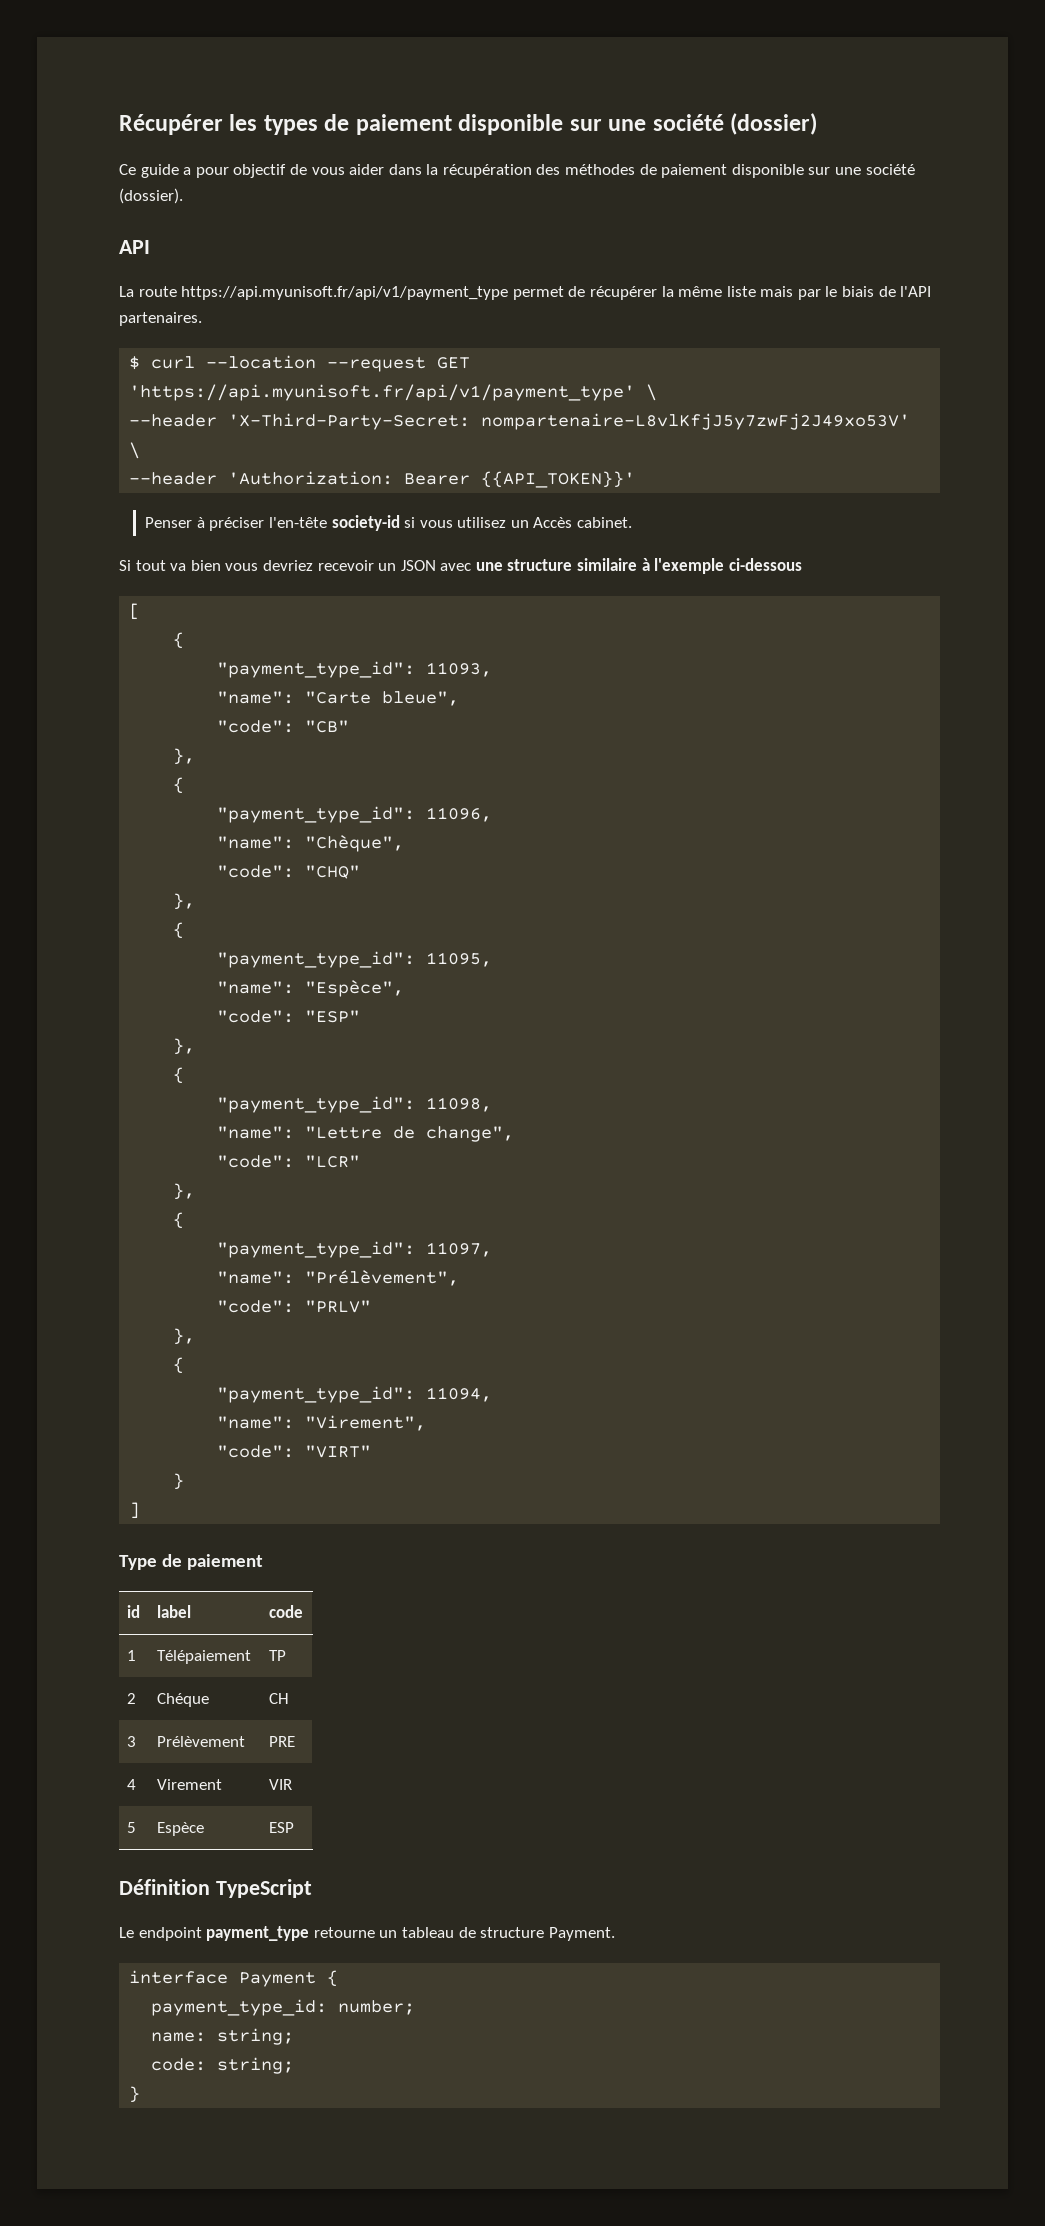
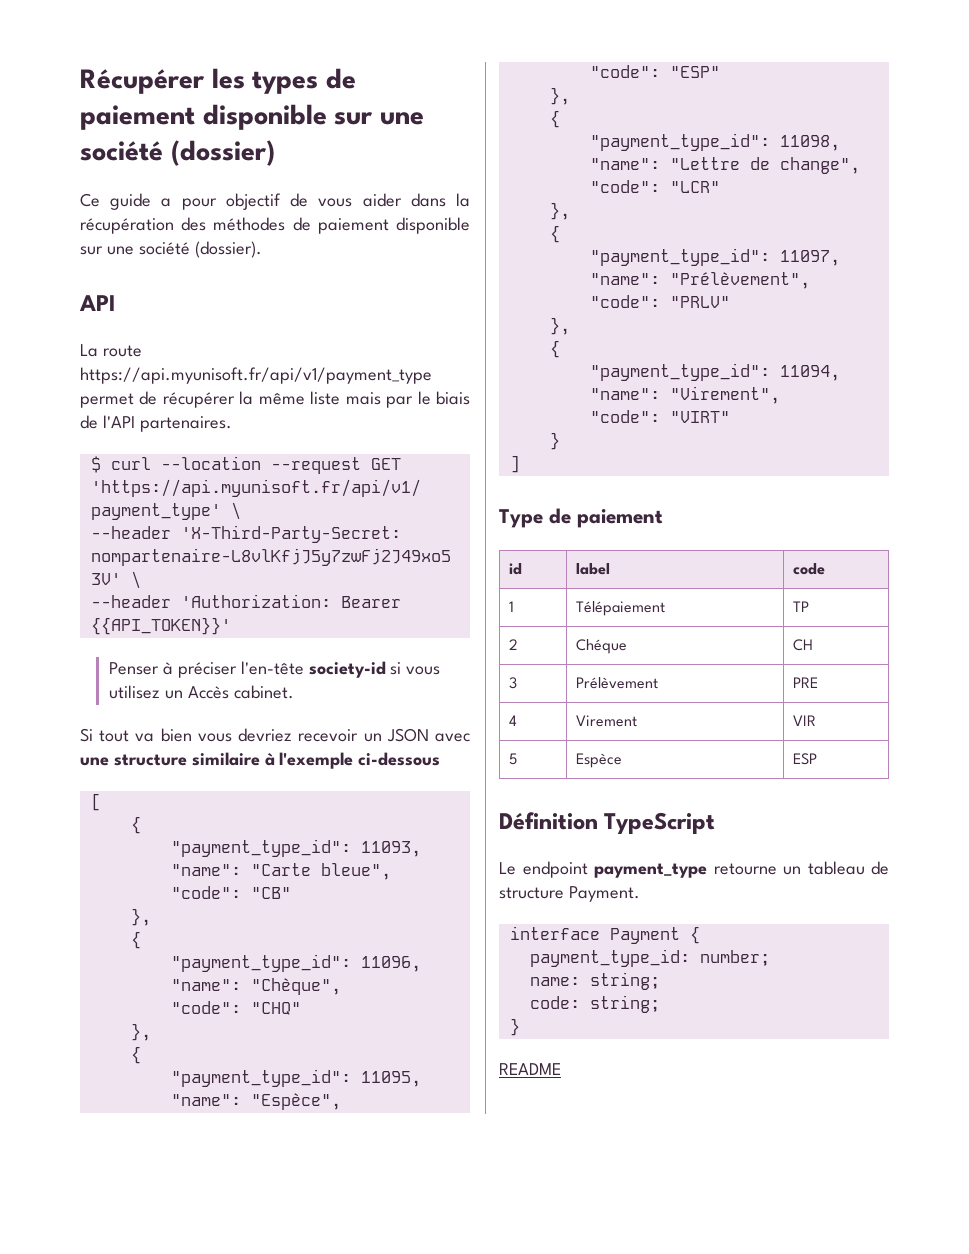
+ README

